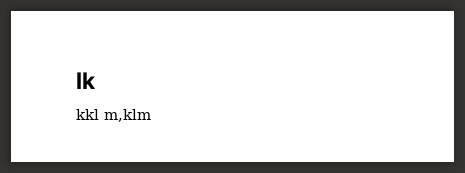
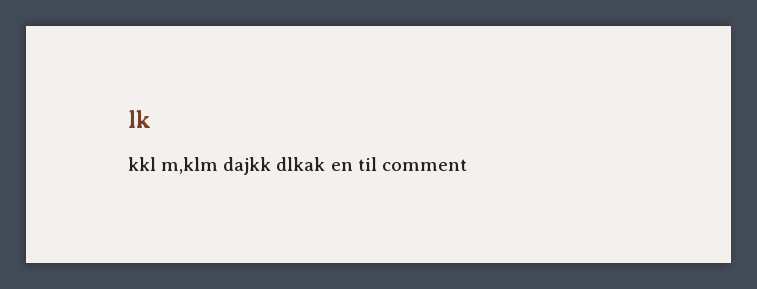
- kkl m,klm
+ kkl m,klm dajkk dlkak en til comment

